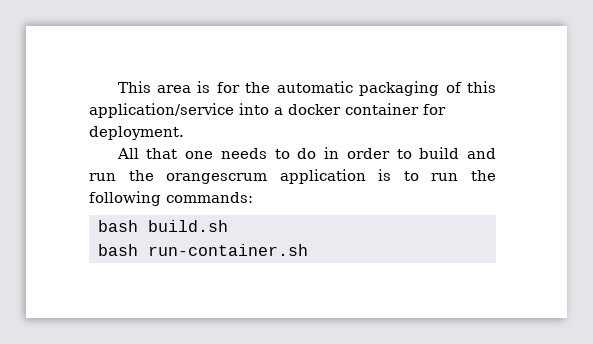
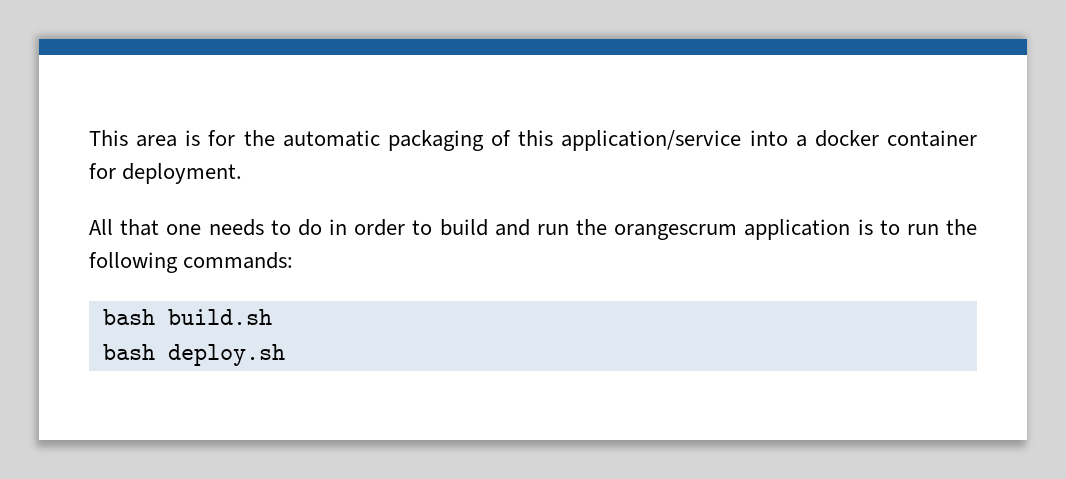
- bash run-container.sh
+ bash deploy.sh

